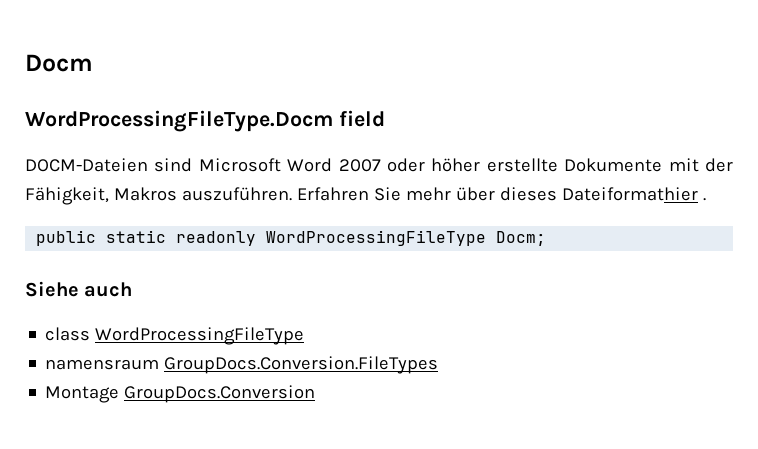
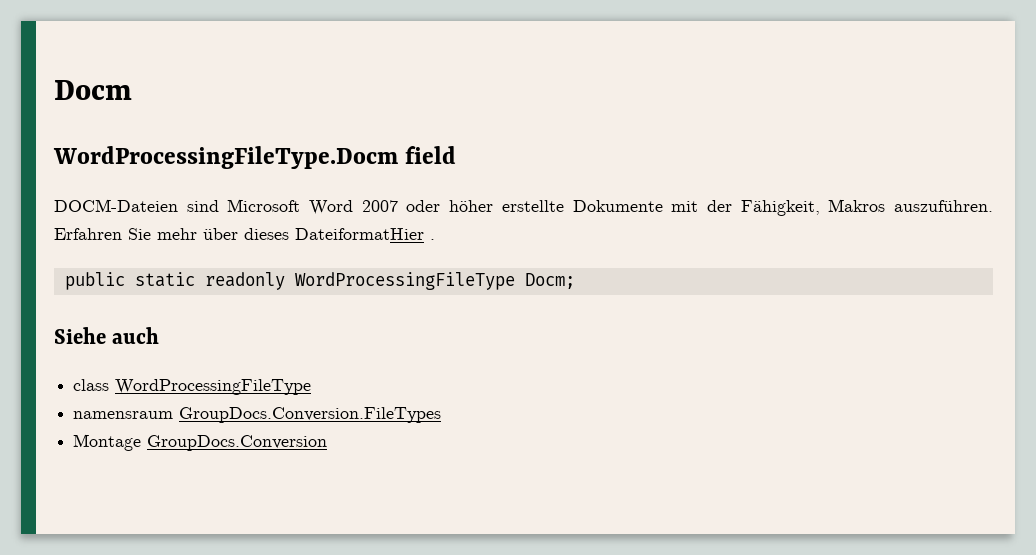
- Erfahren Sie mehr über dieses Dateiformathier .
+ Erfahren Sie mehr über dieses DateiformatHier .

